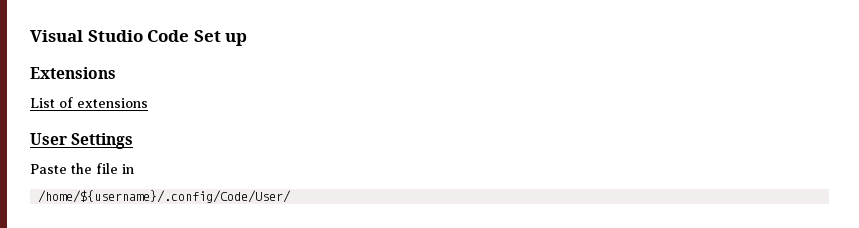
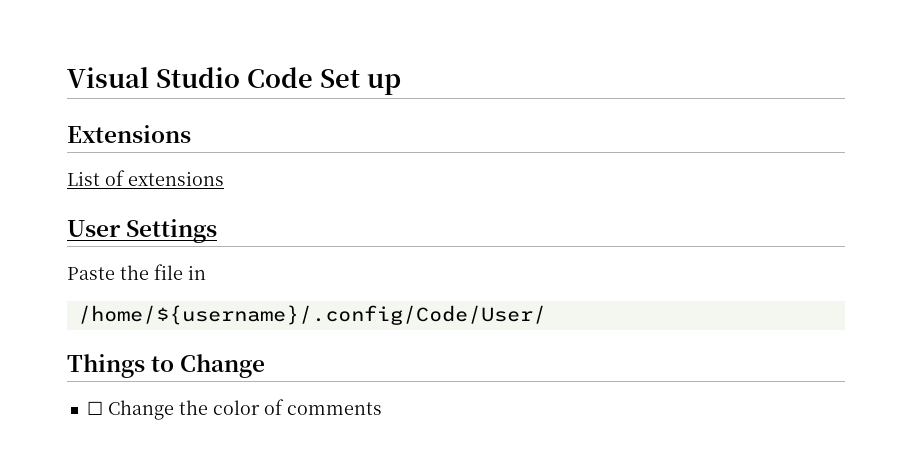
+ Things to Change
+ ☐ Change the color of comments

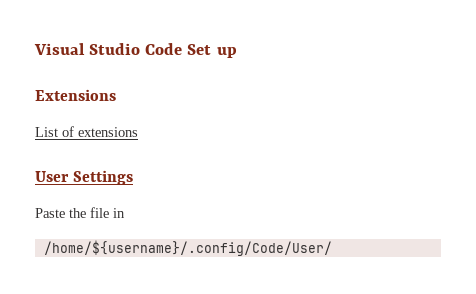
- Things to Change
- ☐ Change the color of comments

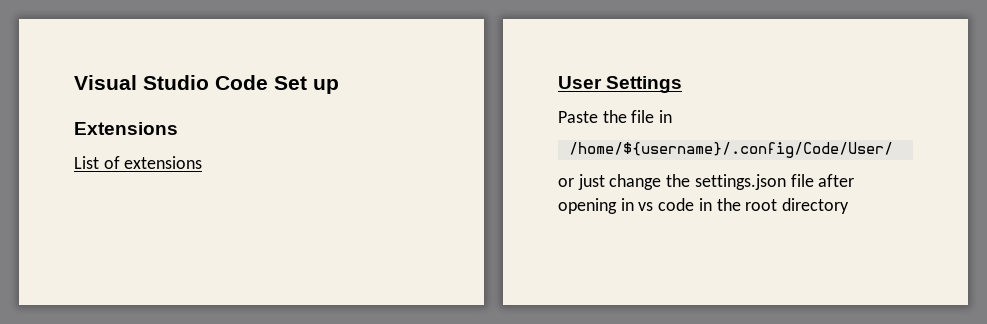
+ or just change the settings.json file after opening in vs code in the root directory

